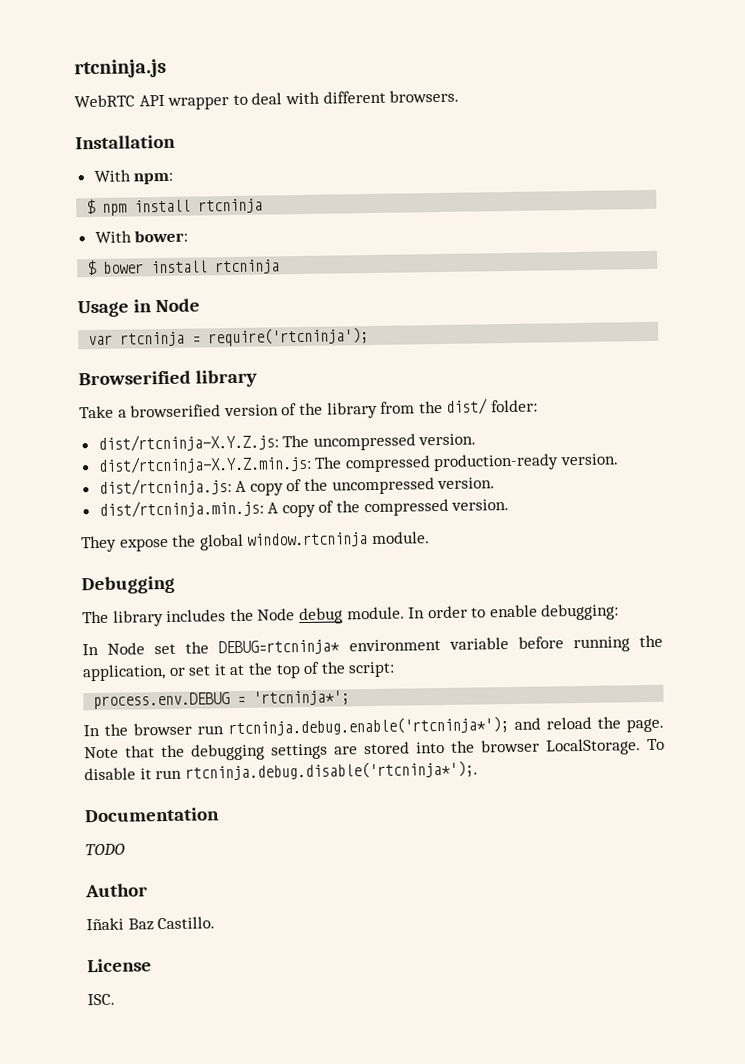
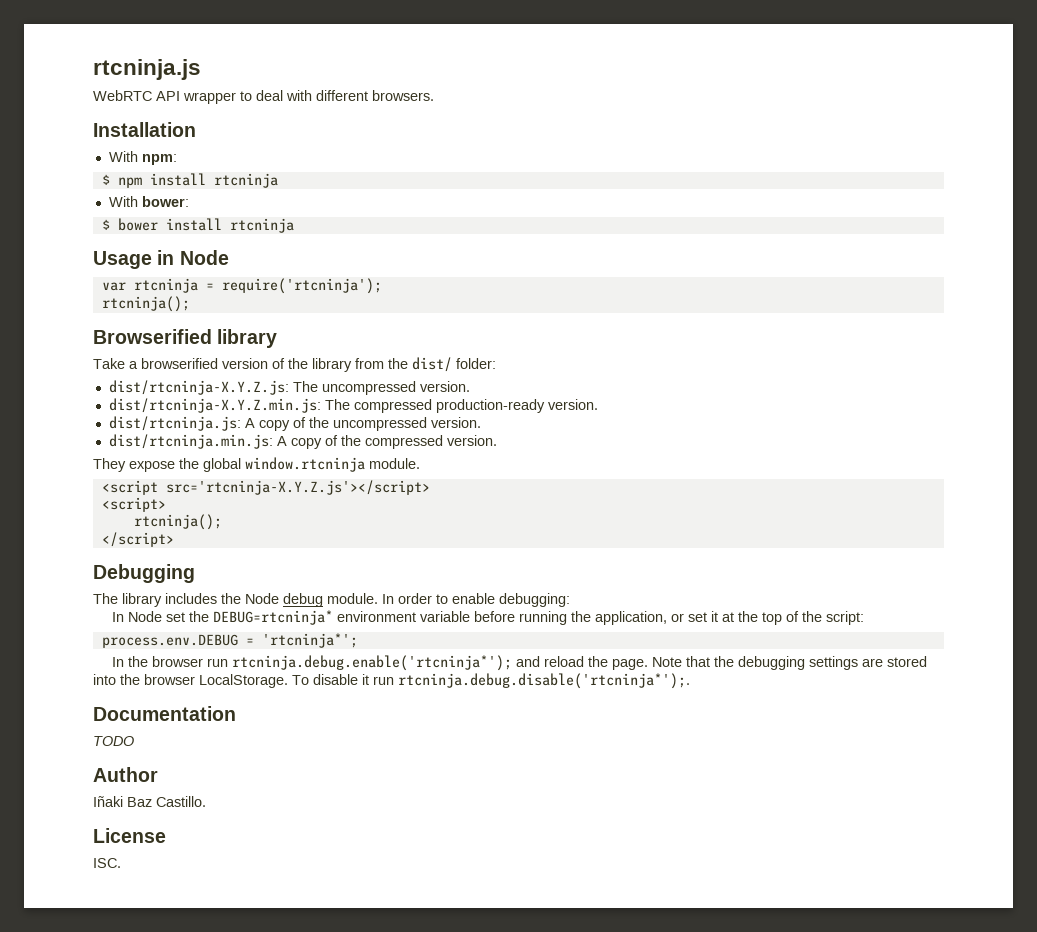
  var rtcninja = require('rtcninja');
+ rtcninja();
+ <script src='rtcninja-X.Y.Z.js'></script>
+ <script>
+ rtcninja();
+ </script>

